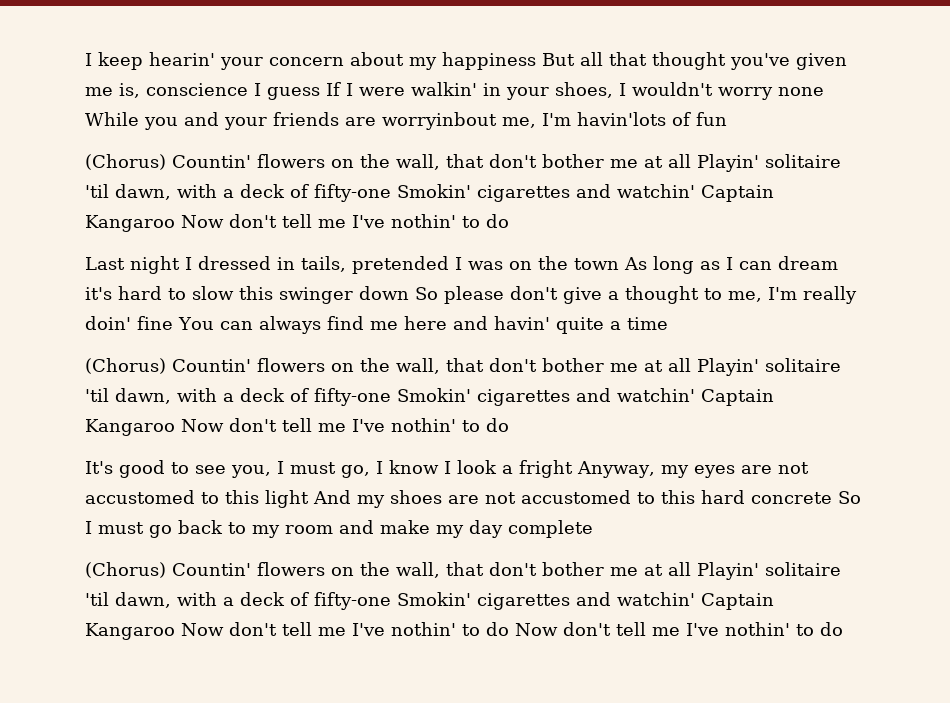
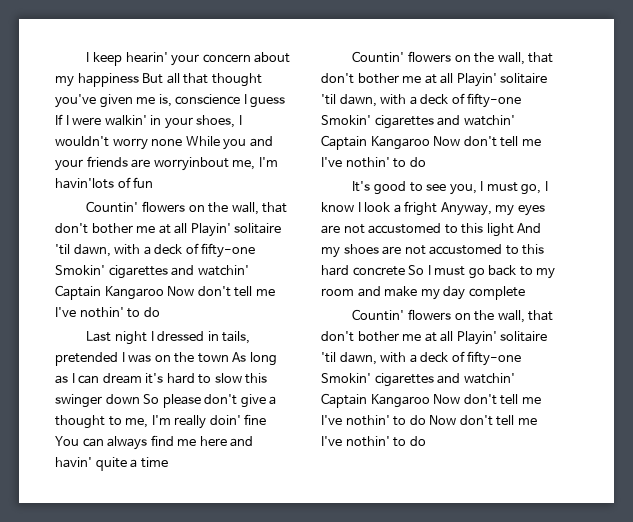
  I keep hearin' your concern about my happiness But all that thought you've given me is, conscience I guess If I were walkin' in your shoes, I wouldn't worry none While you and your friends are worryinbout me, I'm havin'lots of fun
- (Chorus) Countin' flowers on the wall, that don't bother me at all Playin' solitaire 'til dawn, with a deck of fifty-one Smokin' cigarettes and watchin' Captain Kangaroo Now don't tell me I've nothin' to do
+ Countin' flowers on the wall, that don't bother me at all Playin' solitaire 'til dawn, with a deck of fifty-one Smokin' cigarettes and watchin' Captain Kangaroo Now don't tell me I've nothin' to do
  Last night I dressed in tails, pretended I was on the town As long as I can dream it's hard to slow this swinger down So please don't give a thought to me, I'm really doin' fine You can always find me here and havin' quite a time
- (Chorus) Countin' flowers on the wall, that don't bother me at all Playin' solitaire 'til dawn, with a deck of fifty-one Smokin' cigarettes and watchin' Captain Kangaroo Now don't tell me I've nothin' to do
+ Countin' flowers on the wall, that don't bother me at all Playin' solitaire 'til dawn, with a deck of fifty-one Smokin' cigarettes and watchin' Captain Kangaroo Now don't tell me I've nothin' to do
- (Chorus) Countin' flowers on the wall, that don't bother me at all Playin' solitaire 'til dawn, with a deck of fifty-one Smokin' cigarettes and watchin' Captain Kangaroo Now don't tell me I've nothin' to do Now don't tell me I've nothin' to do
+ Countin' flowers on the wall, that don't bother me at all Playin' solitaire 'til dawn, with a deck of fifty-one Smokin' cigarettes and watchin' Captain Kangaroo Now don't tell me I've nothin' to do Now don't tell me I've nothin' to do

